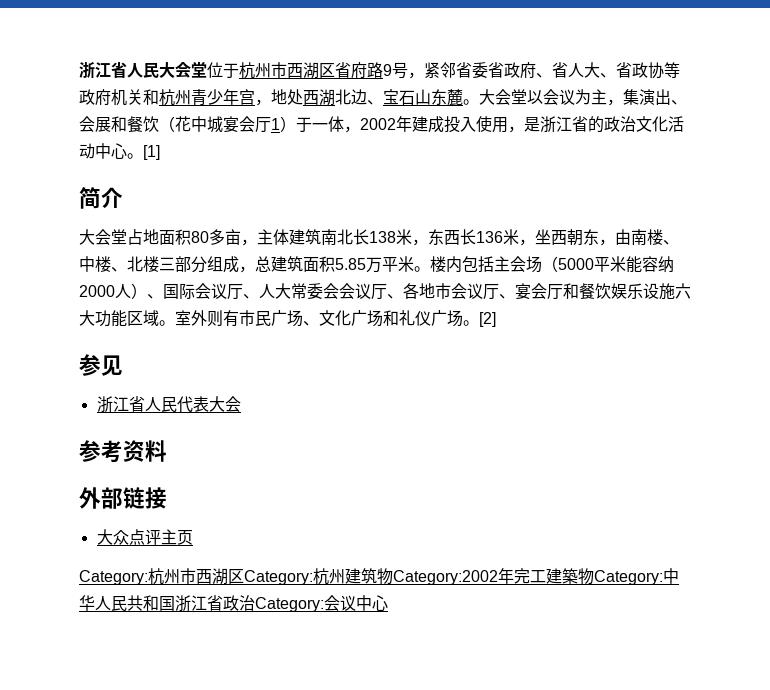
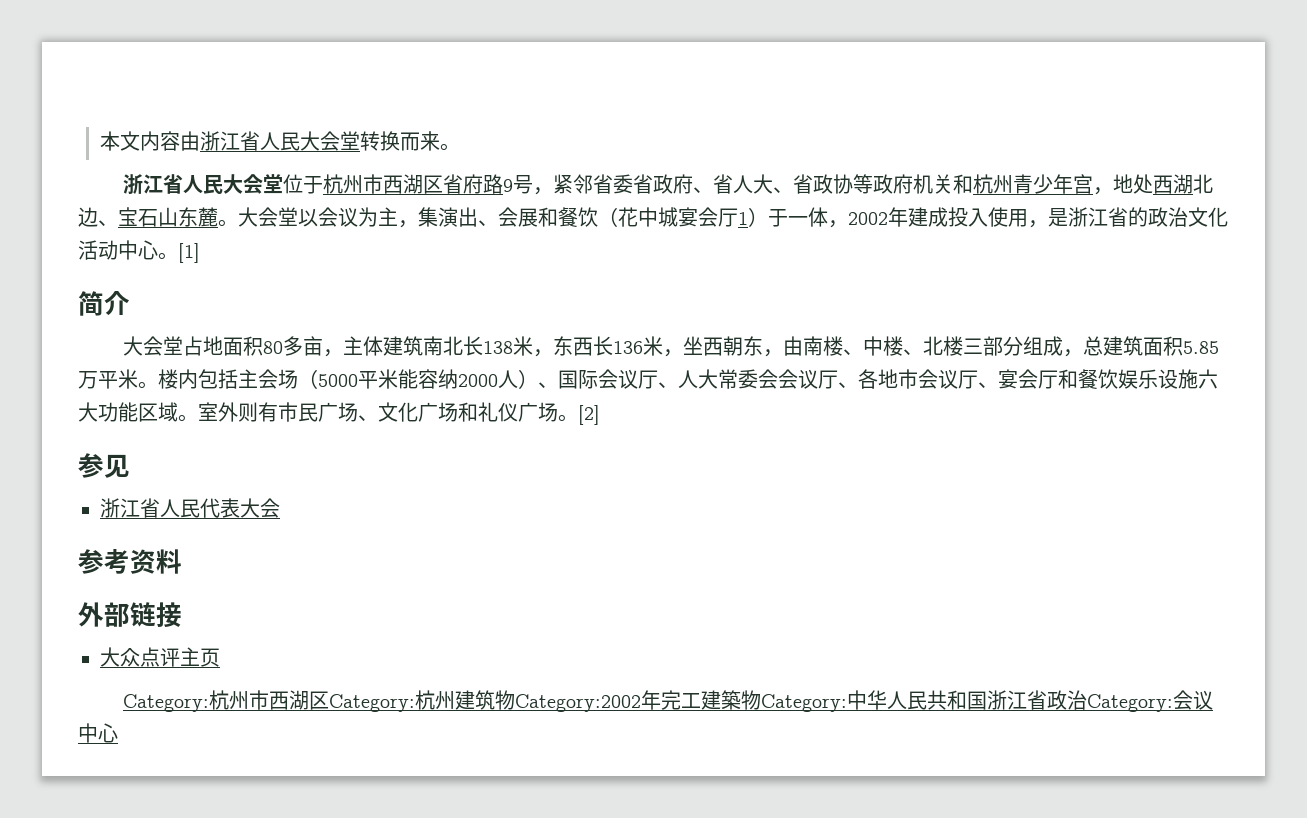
+ 本文内容由浙江省人民大会堂转换而来。

